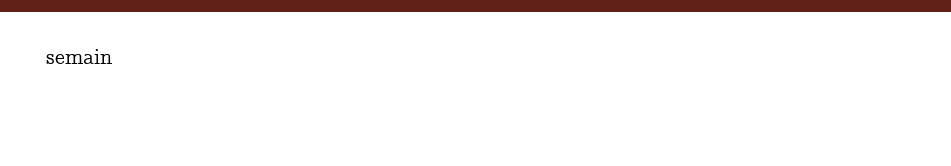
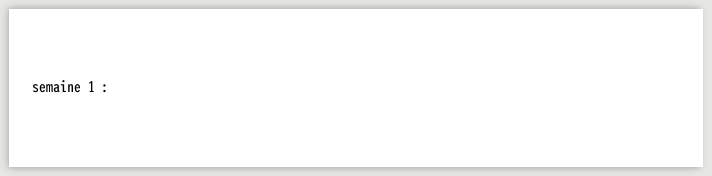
- semain
+ semaine 1 :

